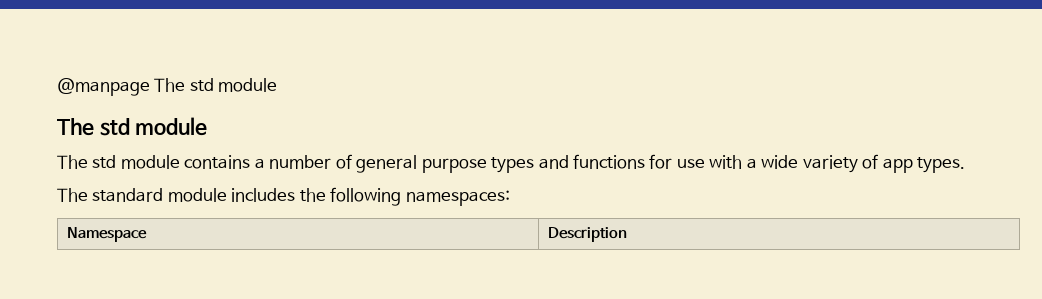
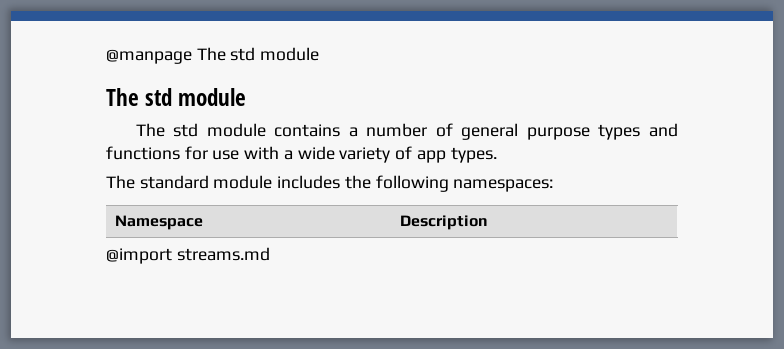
+ @import streams.md

